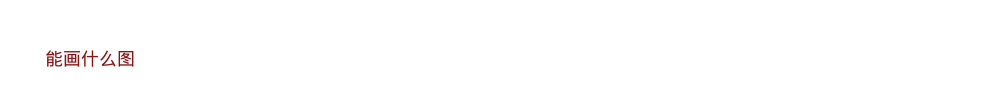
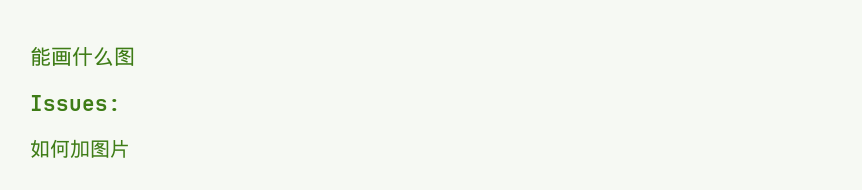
+ Issues:
+ 如何加图片

